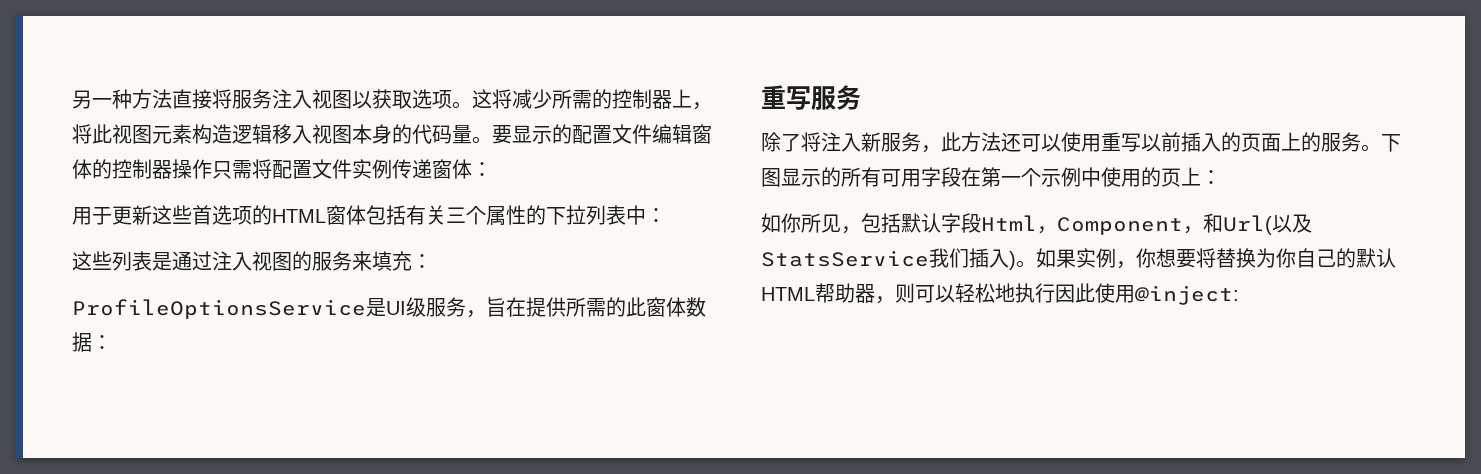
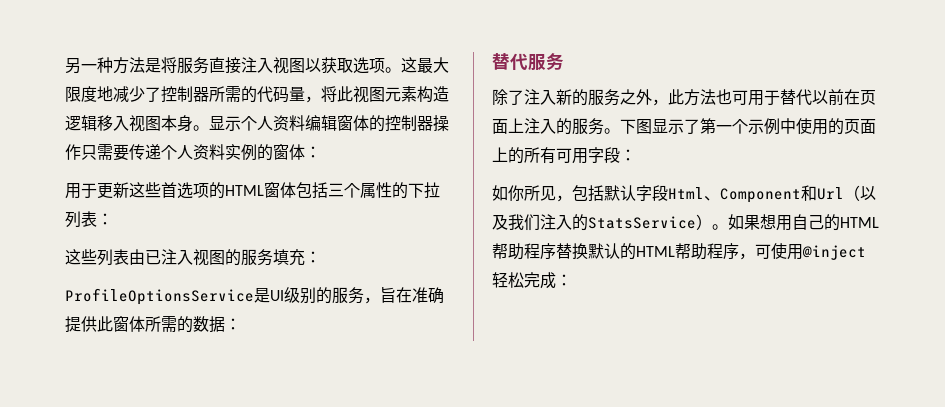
- 另一种方法直接将服务注入视图以获取选项。
+ 另一种方法是将服务直接注入视图以获取选项。
- 这将减少所需的控制器上，将此视图元素构造逻辑移入视图本身的代码量。要显示的配置文件编辑窗体的控制器操作只需将配置文件实例传递窗体：
+ 这最大限度地减少了控制器所需的代码量，将此视图元素构造逻辑移入视图本身。显示个人资料编辑窗体的控制器操作只需要传递个人资料实例的窗体：
- 用于更新这些首选项的HTML窗体包括有关三个属性的下拉列表中：
+ 用于更新这些首选项的HTML窗体包括三个属性的下拉列表：
- 这些列表是通过注入视图的服务来填充：
+ 这些列表由已注入视图的服务填充：
- ProfileOptionsService是UI级服务，旨在提供所需的此窗体数据：
+ ProfileOptionsService是UI级别的服务，旨在准确提供此窗体所需的数据：
- 重写服务
+ 替代服务
- 除了将注入新服务，此方法还可以使用重写以前插入的页面上的服务。下图显示的所有可用字段在第一个示例中使用的页上：
+ 除了注入新的服务之外，此方法也可用于替代以前在页面上注入的服务。下图显示了第一个示例中使用的页面上的所有可用字段：
- 如你所见，包括默认字段Html，Component，和Url(以及StatsService我们插入)。如果实例，你想要将替换为你自己的默认HTML帮助器，则可以轻松地执行因此使用@inject:
+ 如你所见，包括默认字段Html、Component和Url（以及我们注入的StatsService）。如果想用自己的HTML帮助程序替换默认的HTML帮助程序，可使用@inject轻松完成：

